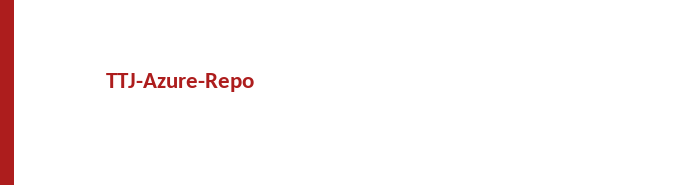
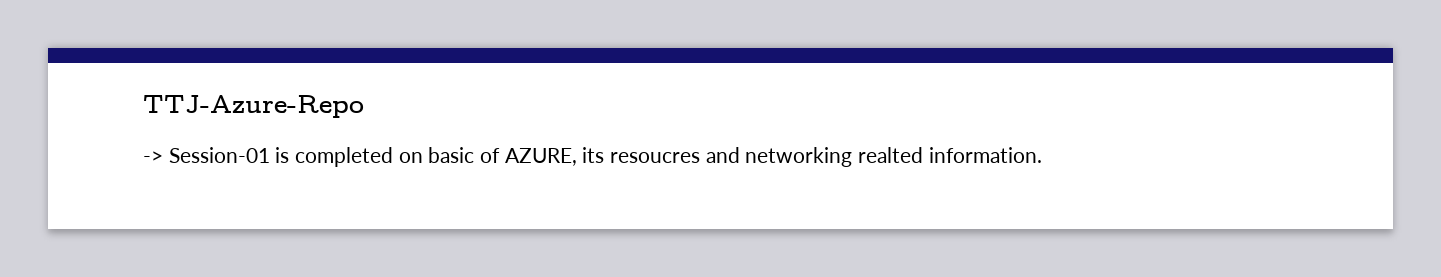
+ -> Session-01 is completed on basic of AZURE, its resoucres and networking realted information.

